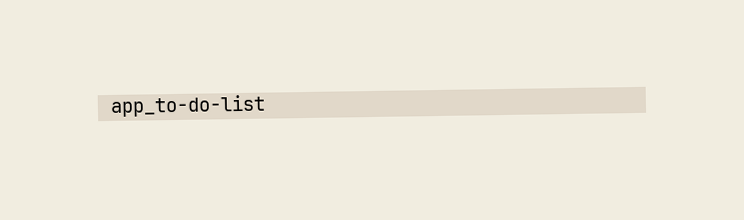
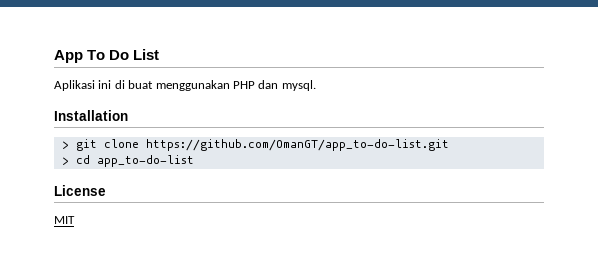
- app_to-do-list
+ App To Do List
+ Aplikasi ini di buat menggunakan PHP dan mysql.
+ Installation
+ > git clone https://github.com/OmanGT/app_to-do-list.git
+ > cd app_to-do-list
+ License
+ MIT

